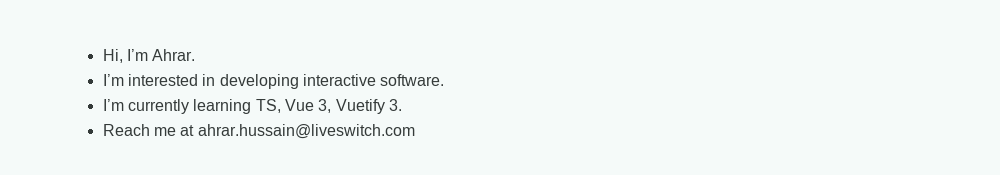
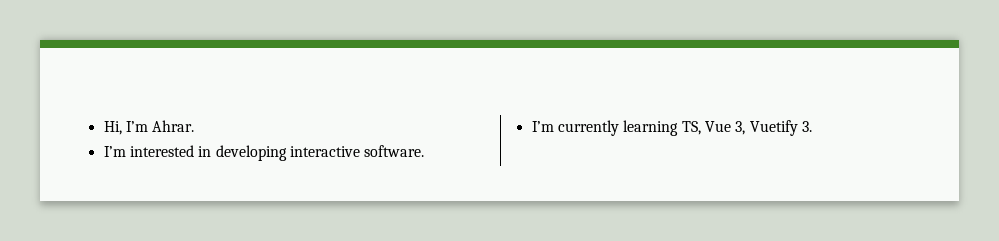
- Reach me at ahrar.hussain@liveswitch.com

